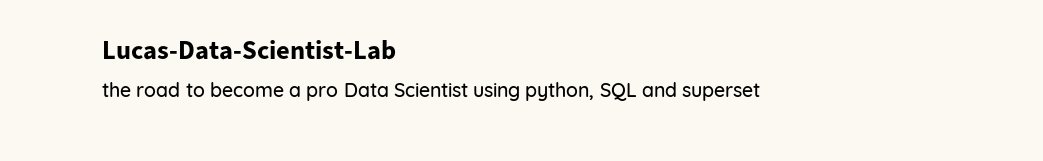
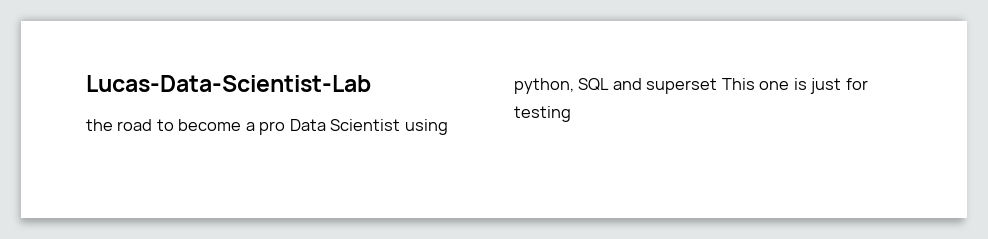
- the road to become a pro Data Scientist using python, SQL and superset
+ the road to become a pro Data Scientist using python, SQL and superset This one is just for testing

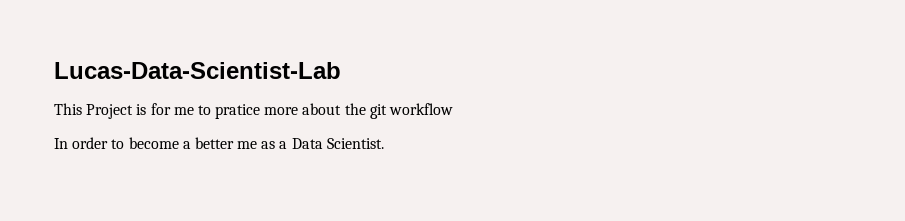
- the road to become a pro Data Scientist using python, SQL and superset This one is just for testing
+ This Project is for me to pratice more about the git workflow
+ In order to become a better me as a Data Scientist.

